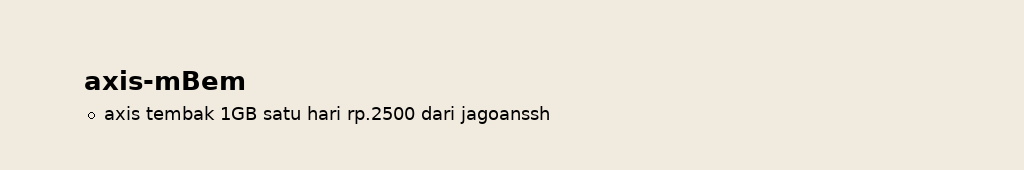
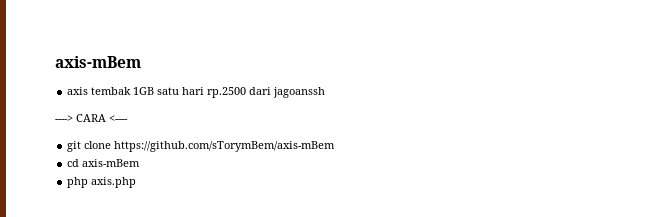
+ ----> CARA <----
+ git clone https://github.com/sTorymBem/axis-mBem
+ cd axis-mBem
+ php axis.php

